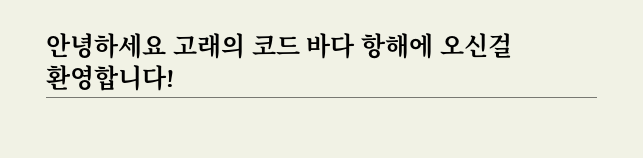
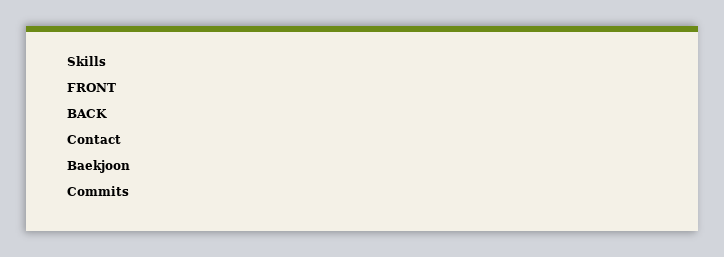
- 안녕하세요 고래의 코드 바다 항해에 오신걸 환영합니다!
+ Skills
+ FRONT
+ BACK
+ Contact
+ Baekjoon
+ Commits

